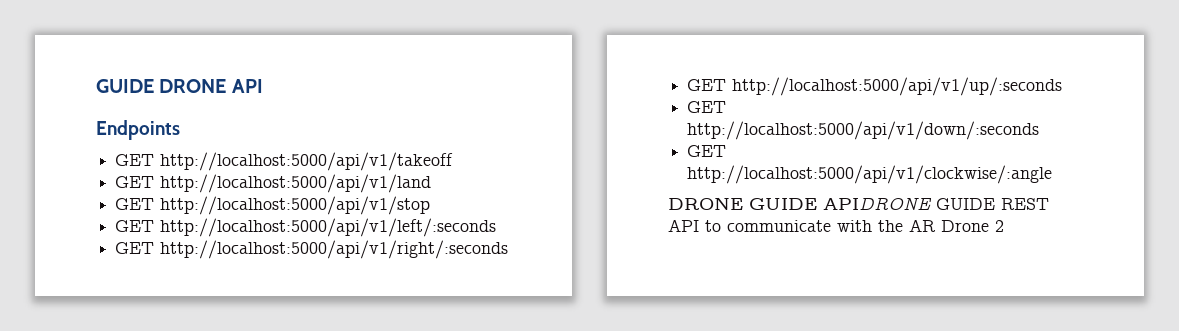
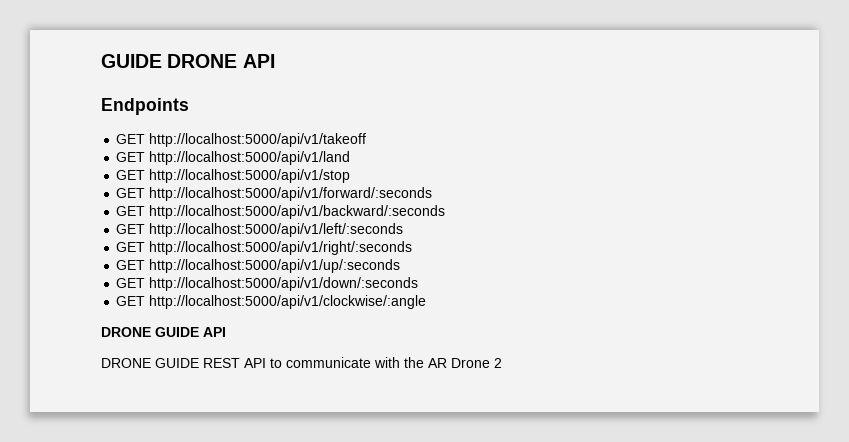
+ GET http://localhost:5000/api/v1/forward/:seconds
+ GET http://localhost:5000/api/v1/backward/:seconds
- DRONE GUIDE APIDRONE GUIDE REST API to communicate with the AR Drone 2
+ DRONE GUIDE API
+ DRONE GUIDE REST API to communicate with the AR Drone 2

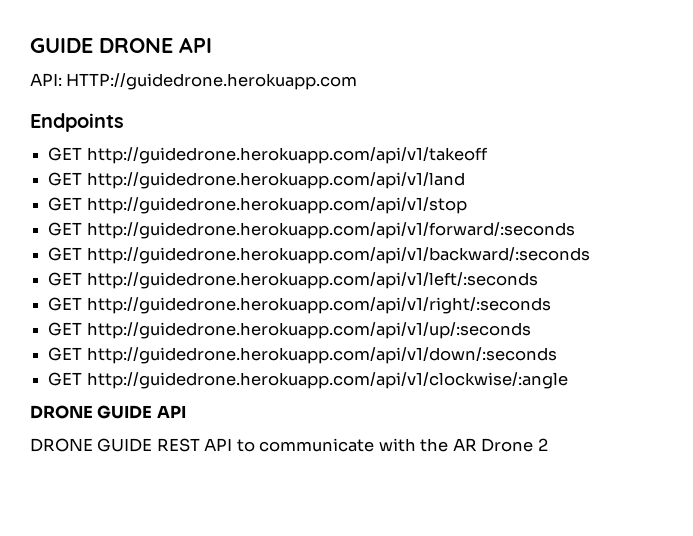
+ API: HTTP://guidedrone.herokuapp.com
- GET http://localhost:5000/api/v1/takeoff
- GET http://localhost:5000/api/v1/land
- GET http://localhost:5000/api/v1/stop
- GET http://localhost:5000/api/v1/forward/:seconds
- GET http://localhost:5000/api/v1/backward/:seconds
- GET http://localhost:5000/api/v1/left/:seconds
- GET http://localhost:5000/api/v1/right/:seconds
- GET http://localhost:5000/api/v1/up/:seconds
- GET http://localhost:5000/api/v1/down/:seconds
- GET http://localhost:5000/api/v1/clockwise/:angle
+ GET http://guidedrone.herokuapp.com/api/v1/takeoff
+ GET http://guidedrone.herokuapp.com/api/v1/land
+ GET http://guidedrone.herokuapp.com/api/v1/stop
+ GET http://guidedrone.herokuapp.com/api/v1/forward/:seconds
+ GET http://guidedrone.herokuapp.com/api/v1/backward/:seconds
+ GET http://guidedrone.herokuapp.com/api/v1/left/:seconds
+ GET http://guidedrone.herokuapp.com/api/v1/right/:seconds
+ GET http://guidedrone.herokuapp.com/api/v1/up/:seconds
+ GET http://guidedrone.herokuapp.com/api/v1/down/:seconds
+ GET http://guidedrone.herokuapp.com/api/v1/clockwise/:angle

